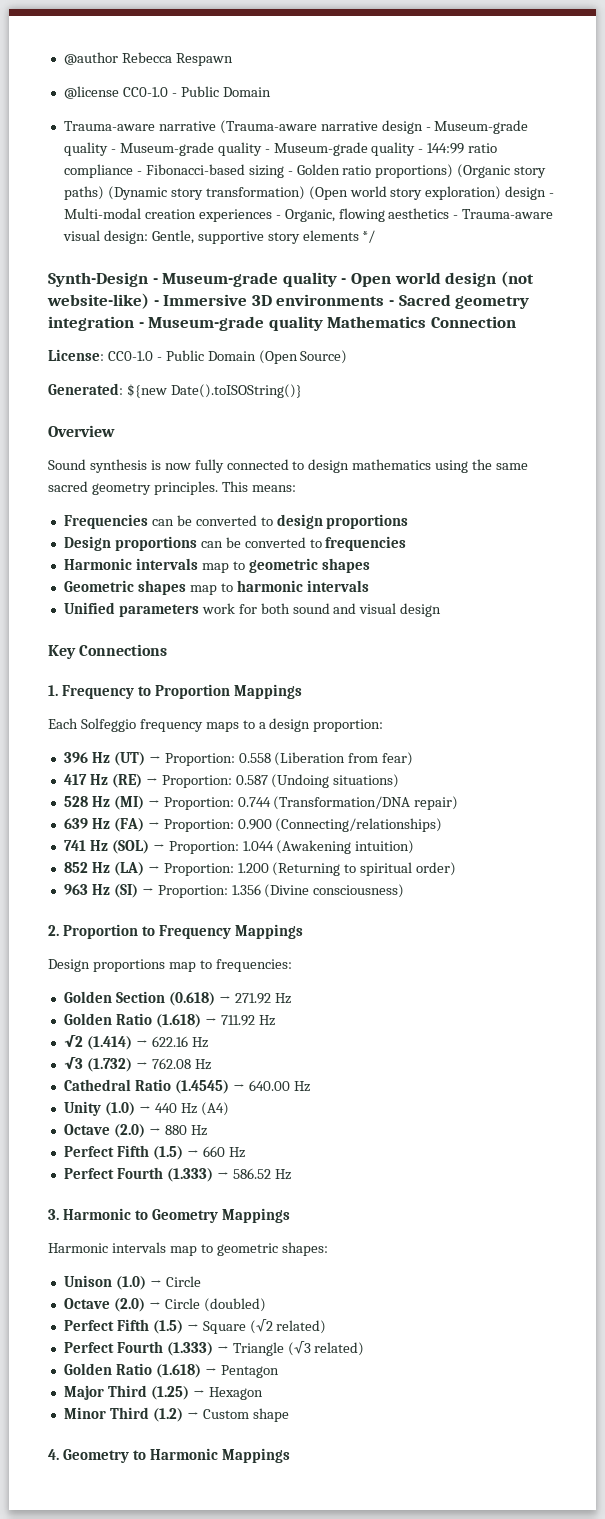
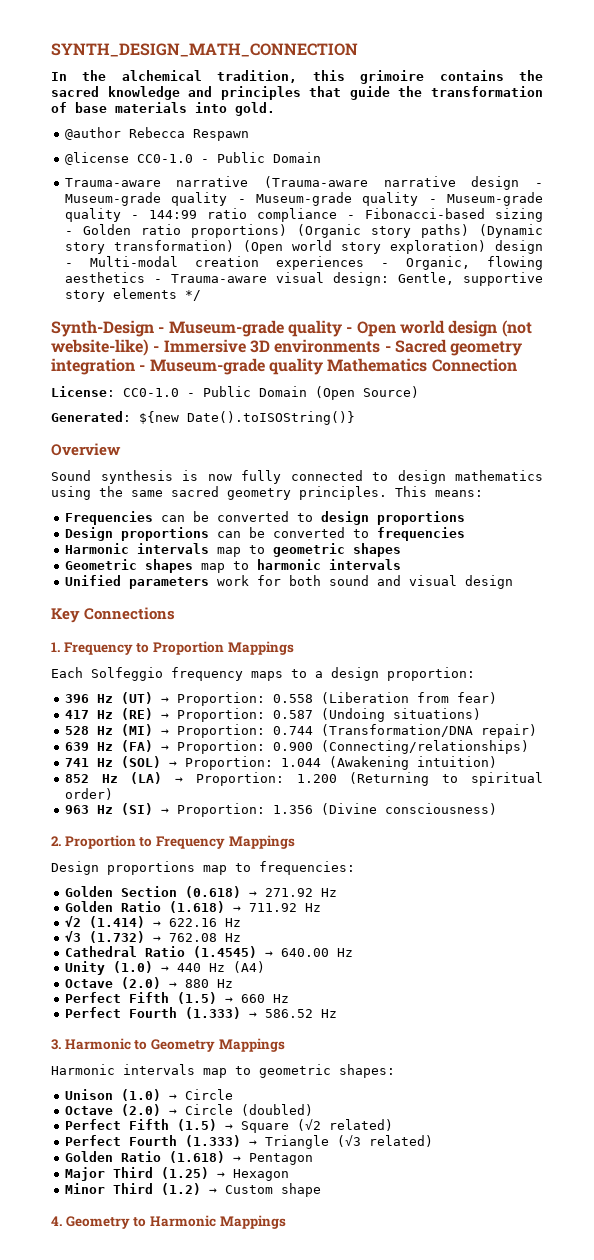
+ SYNTH_DESIGN_MATH_CONNECTION
+ In the alchemical tradition, this grimoire contains the sacred knowledge and principles that guide the transformation of base materials into gold.

